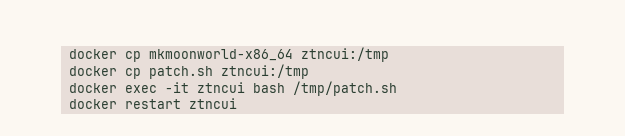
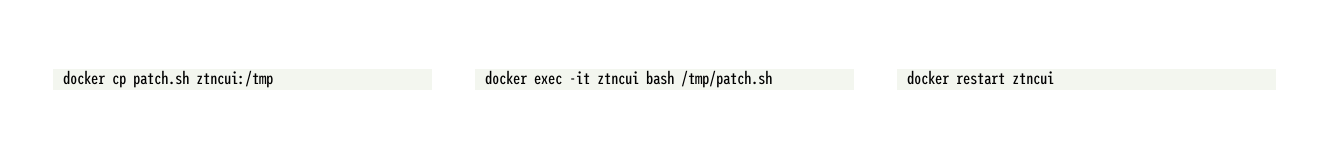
- docker cp mkmoonworld-x86_64 ztncui:/tmp

